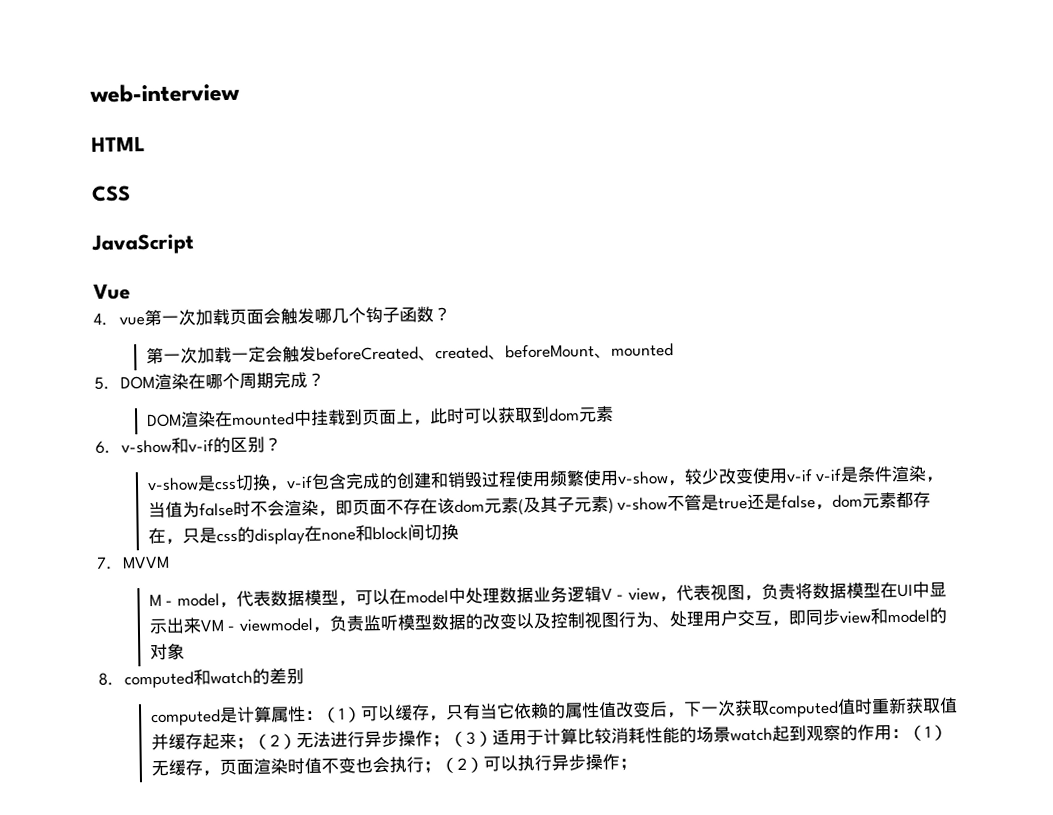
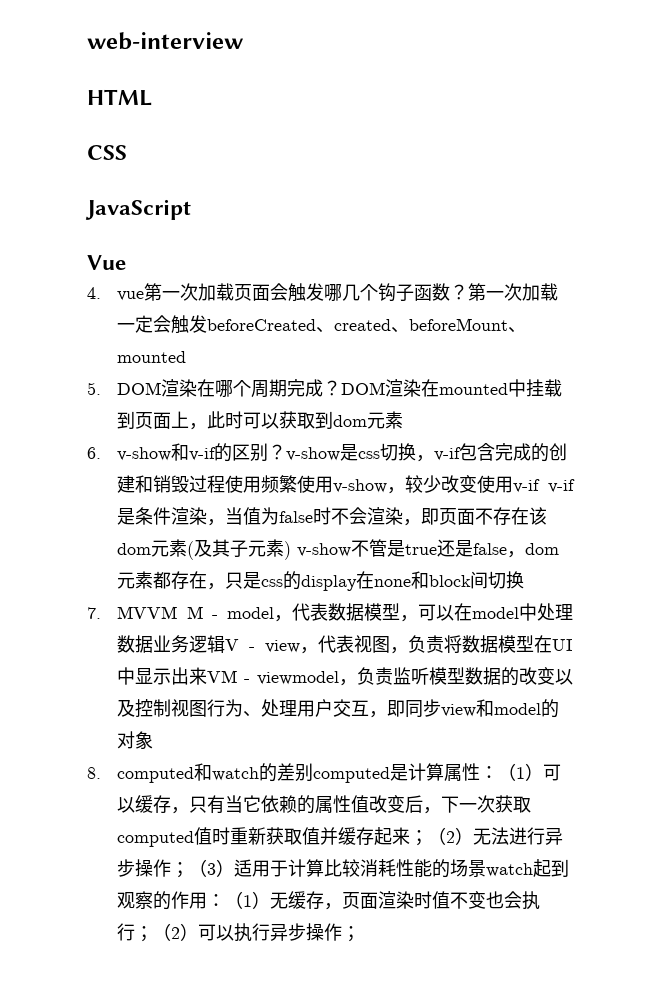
- 4. vue第一次加载页面会触发哪几个钩子函数？
- 第一次加载一定会触发beforeCreated、created、beforeMount、mounted
+ 4. vue第一次加载页面会触发哪几个钩子函数？第一次加载一定会触发beforeCreated、created、beforeMount、mounted
- 5. DOM渲染在哪个周期完成？
- DOM渲染在mounted中挂载到页面上，此时可以获取到dom元素
+ 5. DOM渲染在哪个周期完成？DOM渲染在mounted中挂载到页面上，此时可以获取到dom元素
- 6. v-show和v-if的区别？
- v-show是css切换，v-if包含完成的创建和销毁过程使用频繁使用v-show，较少改变使用v-if v-if是条件渲染，当值为false时不会渲染，即页面不存在该dom元素(及其子元素) v-show不管是true还是false，dom元素都存在，只是css的display在none和block间切换
+ 6. v-show和v-if的区别？v-show是css切换，v-if包含完成的创建和销毁过程使用频繁使用v-show，较少改变使用v-if v-if是条件渲染，当值为false时不会渲染，即页面不存在该dom元素(及其子元素) v-show不管是true还是false，dom元素都存在，只是css的display在none和block间切换
- 7. MVVM
- M - model，代表数据模型，可以在model中处理数据业务逻辑V - view，代表视图，负责将数据模型在UI中显示出来VM - viewmodel，负责监听模型数据的改变以及控制视图行为、处理用户交互，即同步view和model的对象
+ 7. MVVM M - model，代表数据模型，可以在model中处理数据业务逻辑V - view，代表视图，负责将数据模型在UI中显示出来VM - viewmodel，负责监听模型数据的改变以及控制视图行为、处理用户交互，即同步view和model的对象
- 8. computed和watch的差别
- computed是计算属性：
+ 8. computed和watch的差别computed是计算属性：

